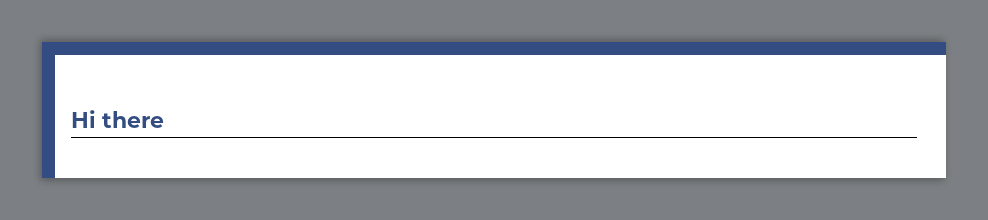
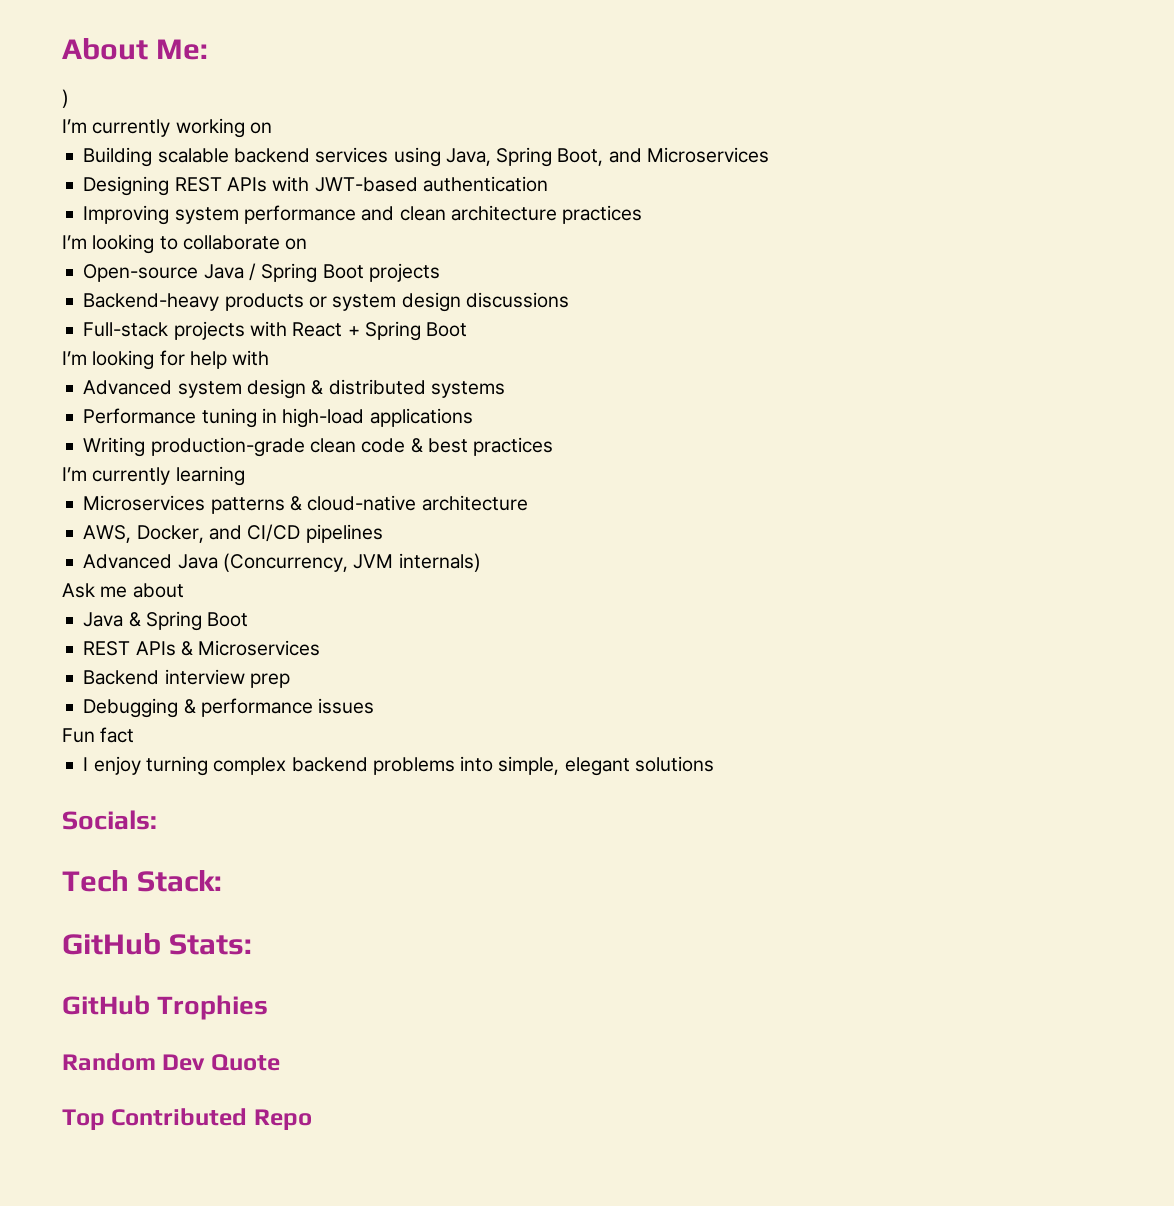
- Hi there
+ About Me:
+ )
+ I’m currently working on
+ Building scalable backend services using Java, Spring Boot, and Microservices
+ Designing REST APIs with JWT-based authentication
+ Improving system performance and clean architecture practices
+ I’m looking to collaborate on
+ Open-source Java / Spring Boot projects
+ Backend-heavy products or system design discussions
+ Full-stack projects with React + Spring Boot
+ I’m looking for help with
+ Advanced system design & distributed systems
+ Performance tuning in high-load applications
+ Writing production-grade clean code & best practices
+ I’m currently learning
+ Microservices patterns & cloud-native architecture
+ AWS, Docker, and CI/CD pipelines
+ Advanced Java (Concurrency, JVM internals)
+ Ask me about
+ Java & Spring Boot
+ REST APIs & Microservices
+ Backend interview prep
+ Debugging & performance issues
+ Fun fact
+ I enjoy turning complex backend problems into simple, elegant solutions
+ Socials:
+ Tech Stack:
+ GitHub Stats:
+ GitHub Trophies
+ Random Dev Quote
+ Top Contributed Repo

